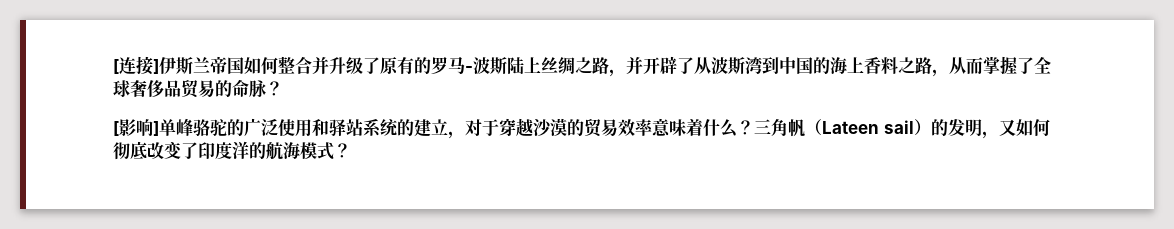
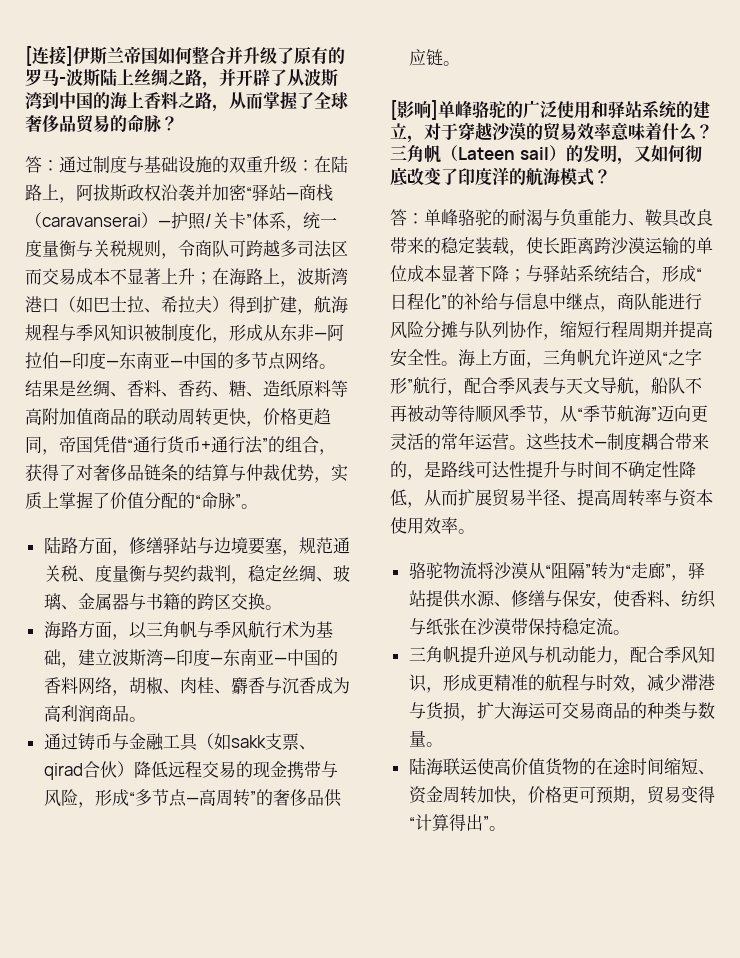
+ 答：通过制度与基础设施的双重升级：在陆路上，阿拔斯政权沿袭并加密“驿站—商栈（caravanserai）—护照/关卡”体系，统一度量衡与关税规则，令商队可跨越多司法区而交易成本不显著上升；在海路上，波斯湾港口（如巴士拉、希拉夫）得到扩建，航海规程与季风知识被制度化，形成从东非—阿拉伯—印度—东南亚—中国的多节点网络。结果是丝绸、香料、香药、糖、造纸原料等高附加值商品的联动周转更快，价格更趋同，帝国凭借“通行货币+通行法”的组合，获得了对奢侈品链条的结算与仲裁优势，实质上掌握了价值分配的“命脉”。
+ 陆路方面，修缮驿站与边境要塞，规范通关税、度量衡与契约裁判，稳定丝绸、玻璃、金属器与书籍的跨区交换。
+ 海路方面，以三角帆与季风航行术为基础，建立波斯湾—印度—东南亚—中国的香料网络，胡椒、肉桂、麝香与沉香成为高利润商品。
+ 通过铸币与金融工具（如sakk支票、qirad合伙）降低远程交易的现金携带与风险，形成“多节点—高周转”的奢侈品供应链。
+ 答：单峰骆驼的耐渴与负重能力、鞍具改良带来的稳定装载，使长距离跨沙漠运输的单位成本显著下降；与驿站系统结合，形成“日程化”的补给与信息中继点，商队能进行风险分摊与队列协作，缩短行程周期并提高安全性。海上方面，三角帆允许逆风“之字形”航行，配合季风表与天文导航，船队不再被动等待顺风季节，从“季节航海”迈向更灵活的常年运营。这些技术—制度耦合带来的，是路线可达性提升与时间不确定性降低，从而扩展贸易半径、提高周转率与资本使用效率。
+ 骆驼物流将沙漠从“阻隔”转为“走廊”，驿站提供水源、修缮与保安，使香料、纺织与纸张在沙漠带保持稳定流。
+ 三角帆提升逆风与机动能力，配合季风知识，形成更精准的航程与时效，减少滞港与货损，扩大海运可交易商品的种类与数量。
+ 陆海联运使高价值货物的在途时间缩短、资金周转加快，价格更可预期，贸易变得“计算得出”。

